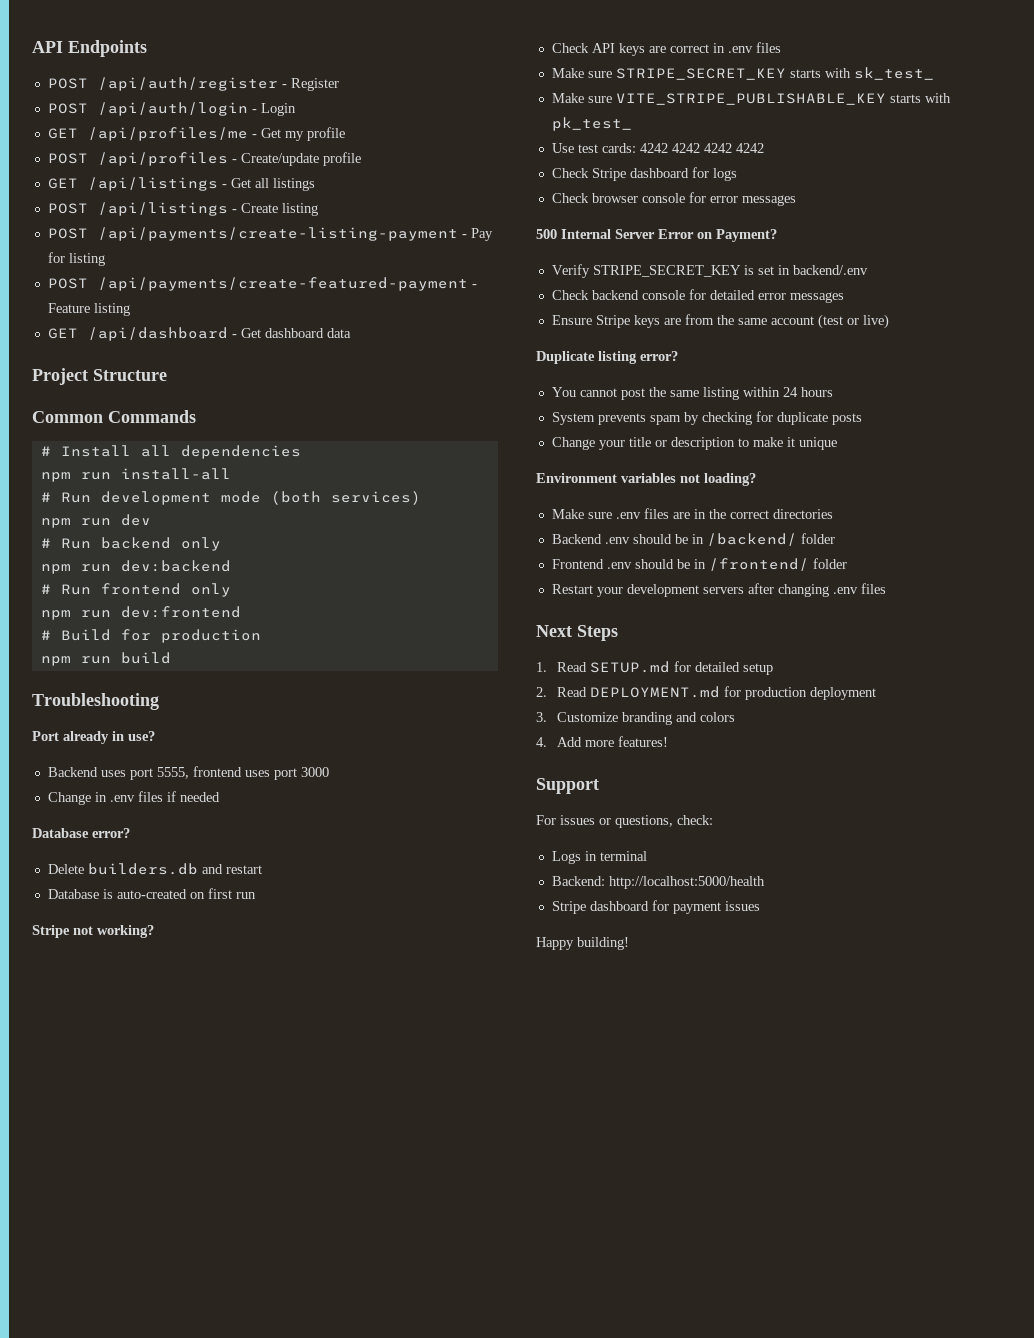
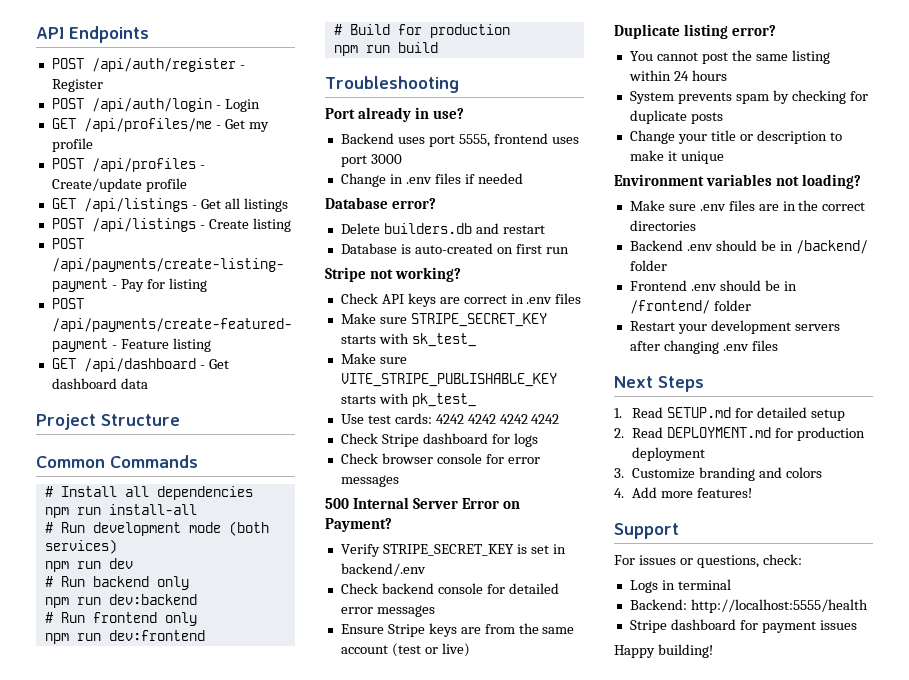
- Backend: http://localhost:5000/health
+ Backend: http://localhost:5555/health

